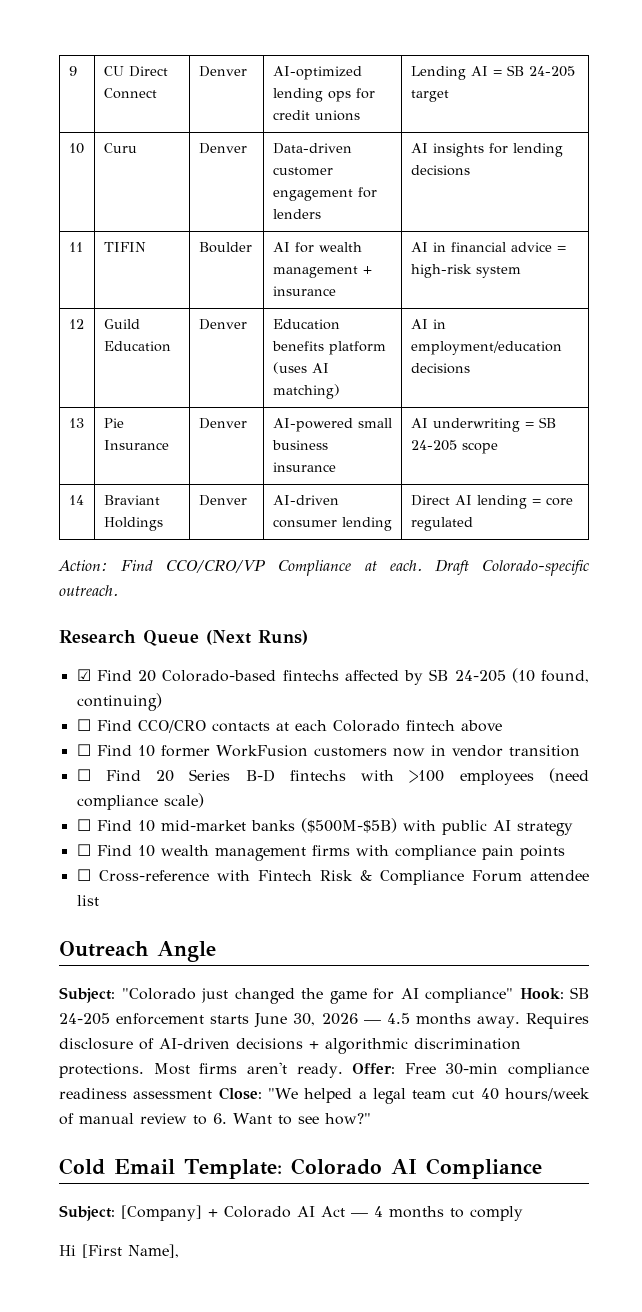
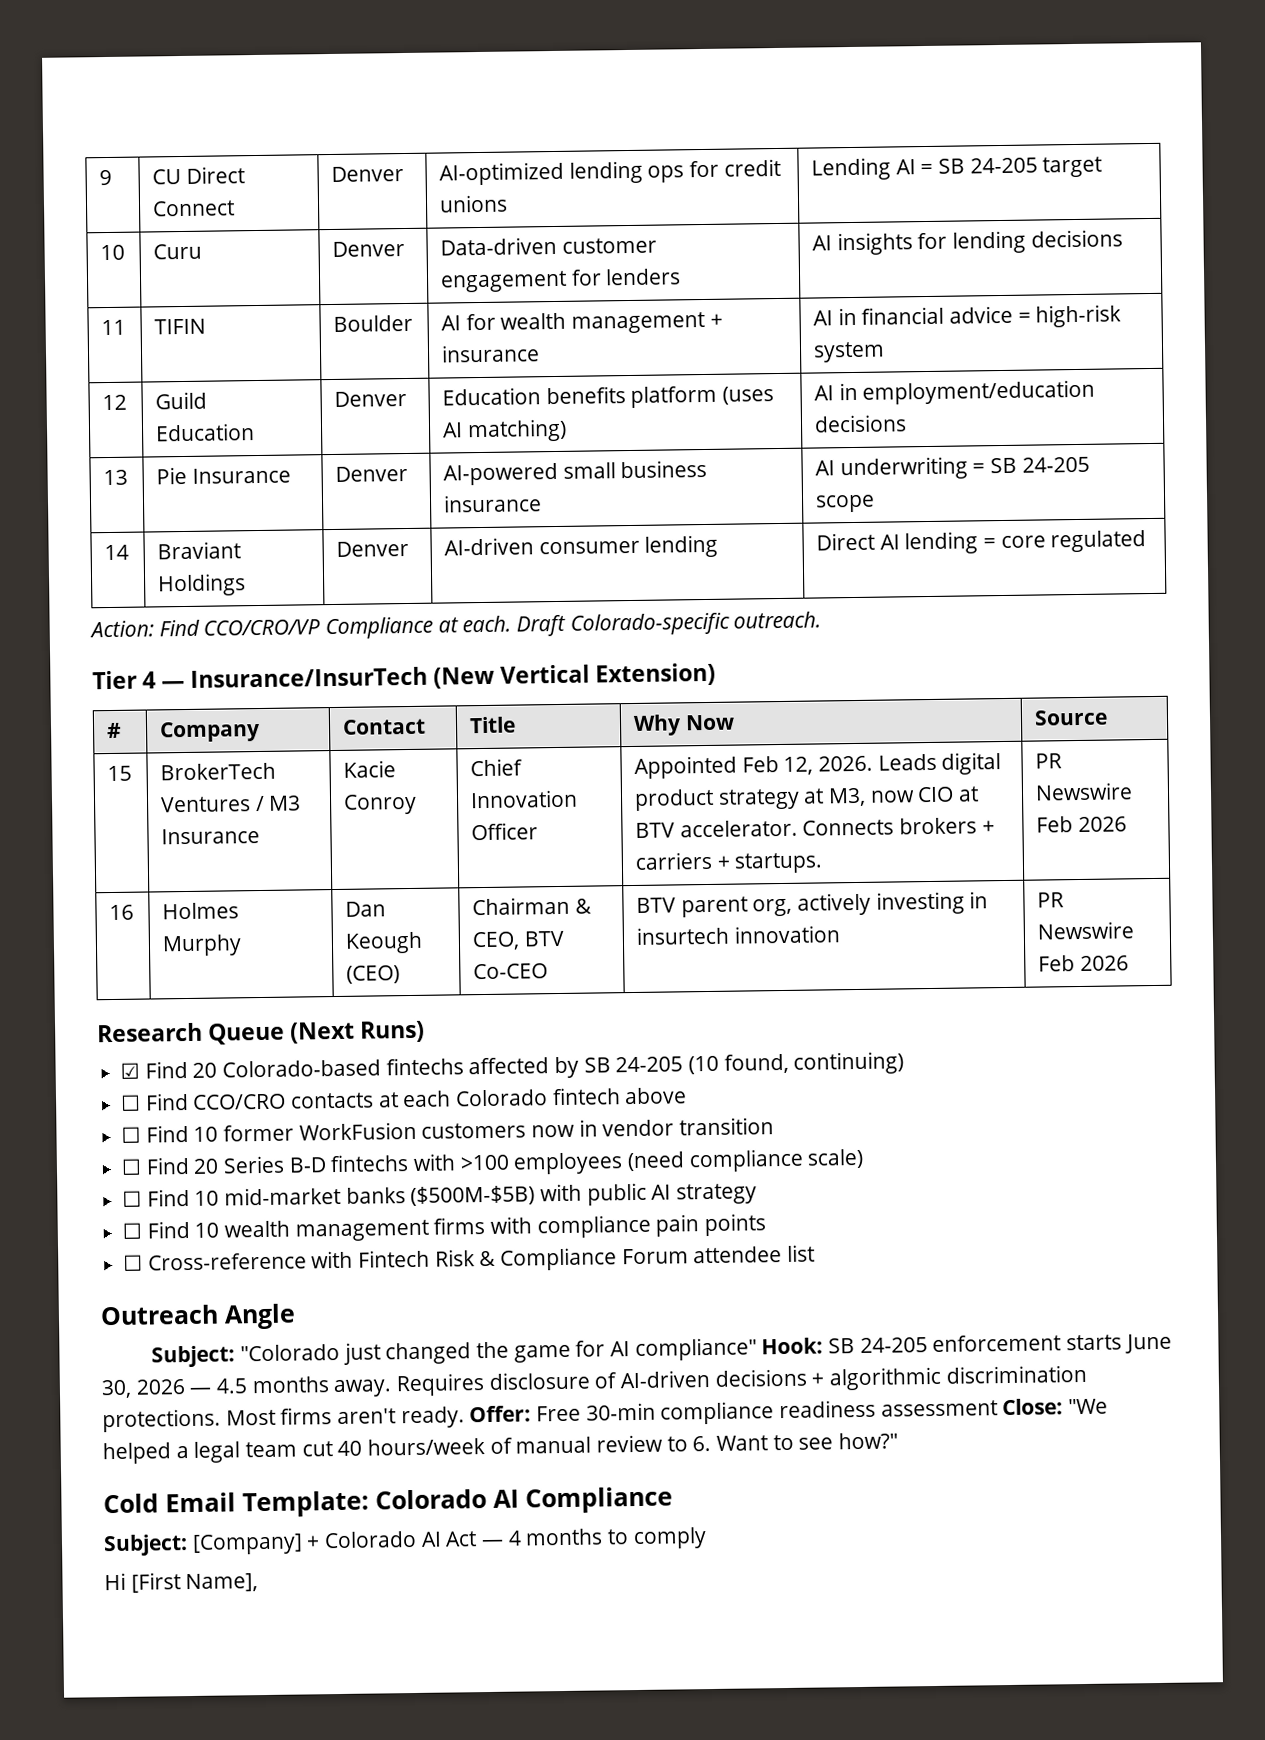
+ Tier 4 — Insurance/InsurTech (New Vertical Extension)
+ # | Company | Contact | Title | Why Now | Source
+ 15 | BrokerTech Ventures / M3 Insurance | Kacie Conroy | Chief Innovation Officer | Appointed Feb 12, 2026. Leads digital product strategy at M3, now CIO at BTV accelerator. Connects brokers + carriers + startups. | PR Newswire Feb 2026
+ 16 | Holmes Murphy | Dan Keough (CEO) | Chairman & CEO, BTV Co-CEO | BTV parent org, actively investing in insurtech innovation | PR Newswire Feb 2026

